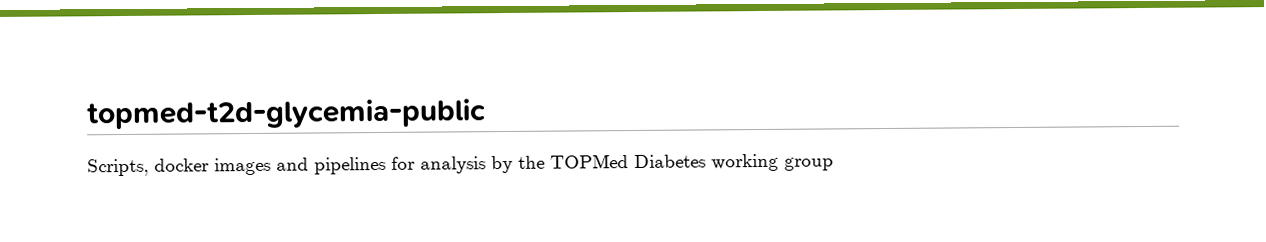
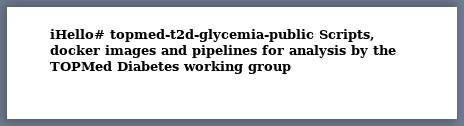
- topmed-t2d-glycemia-public
- Scripts, docker images and pipelines for analysis by the TOPMed Diabetes working group
+ iHello# topmed-t2d-glycemia-public Scripts, docker images and pipelines for analysis by the TOPMed Diabetes working group

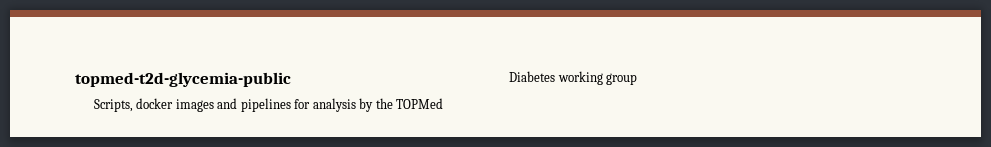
- iHello# topmed-t2d-glycemia-public Scripts, docker images and pipelines for analysis by the TOPMed Diabetes working group
+ topmed-t2d-glycemia-public
+ Scripts, docker images and pipelines for analysis by the TOPMed Diabetes working group

